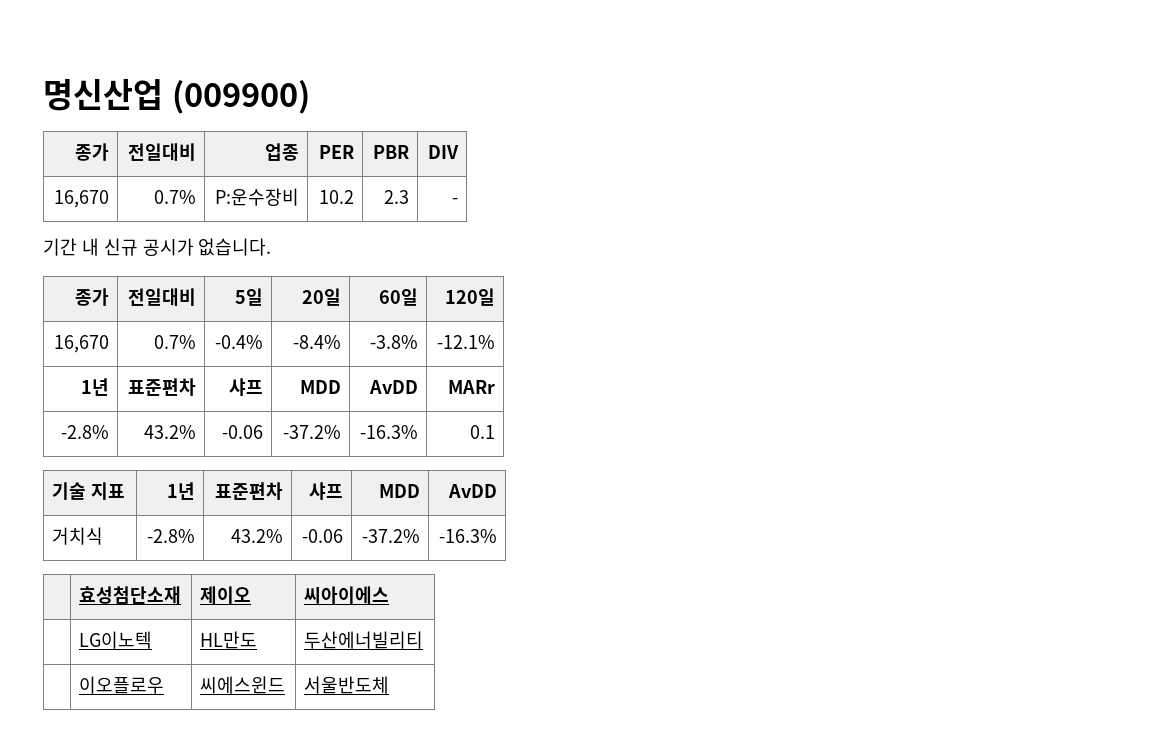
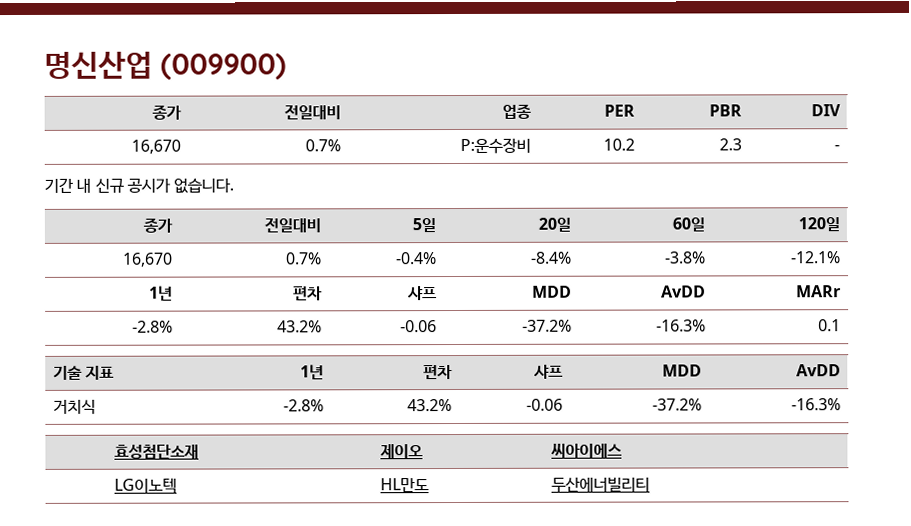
- 1년 | 표준편차 | 샤프 | MDD | AvDD | MARr
+ 1년 | 편차 | 샤프 | MDD | AvDD | MARr
- 기술 지표 | 1년 | 표준편차 | 샤프 | MDD | AvDD
+ 기술 지표 | 1년 | 편차 | 샤프 | MDD | AvDD
- | 이오플로우 | 씨에스윈드 | 서울반도체

